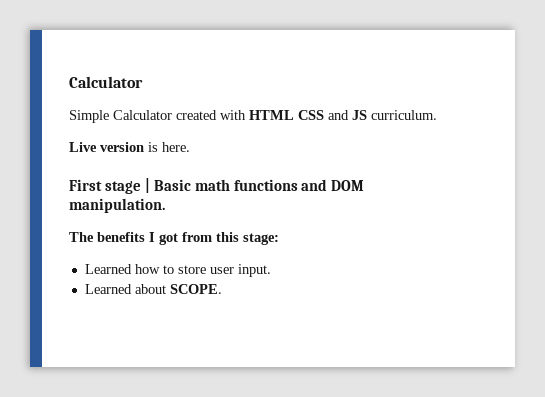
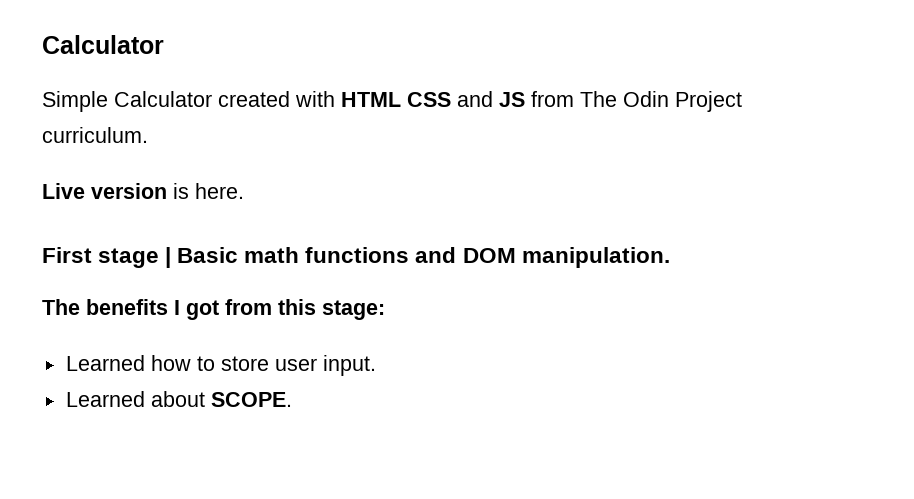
- Simple Calculator created with HTML CSS and JS curriculum.
+ Simple Calculator created with HTML CSS and JS from The Odin Project curriculum.

